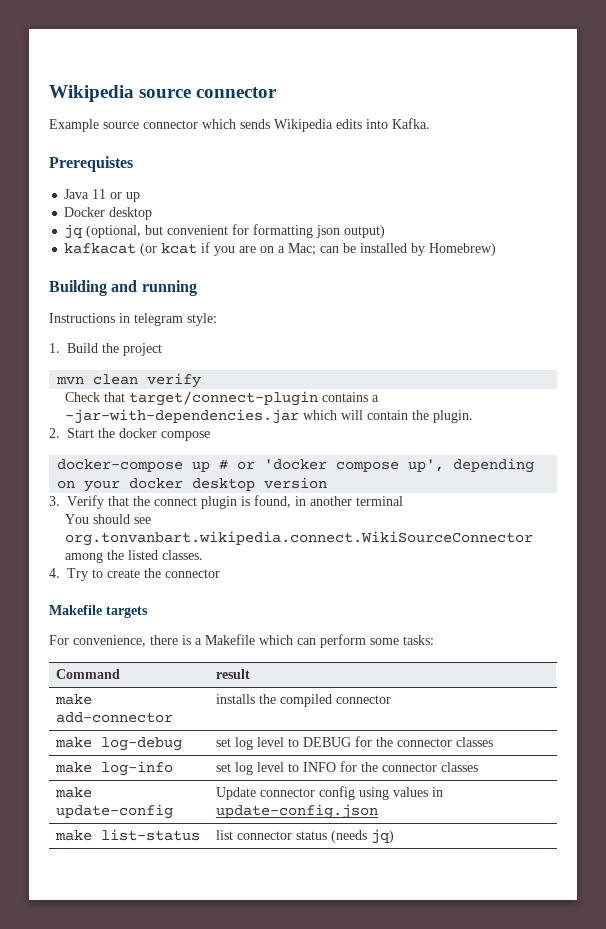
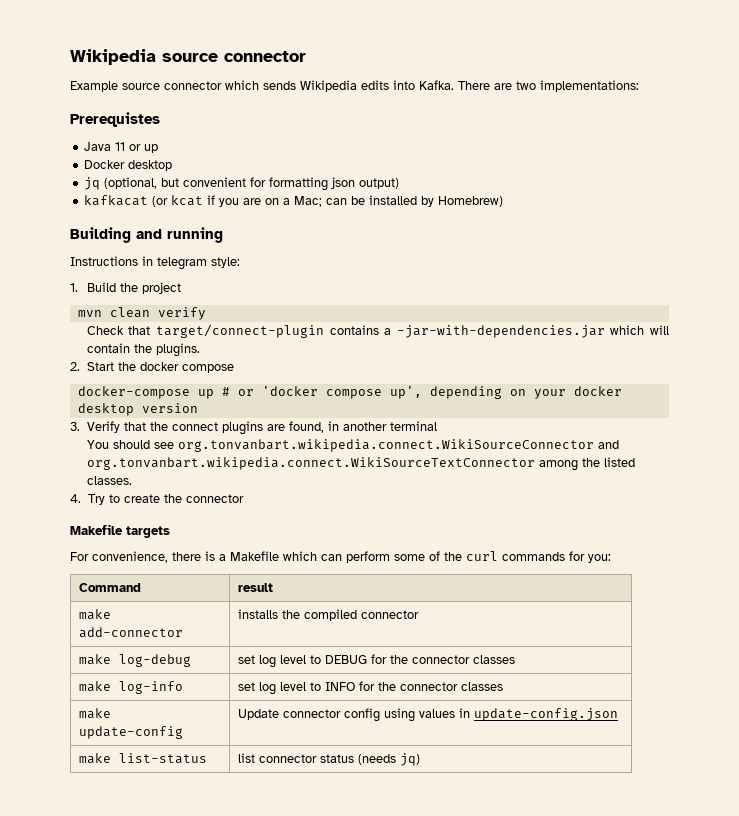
+ There are two implementations:
- Check that target/connect-plugin contains a -jar-with-dependencies.jar which will contain the plugin.
+ Check that target/connect-plugin contains a -jar-with-dependencies.jar which will contain the plugins.
- 3. Verify that the connect plugin is found, in another terminal
+ 3. Verify that the connect plugins are found, in another terminal
- You should see org.tonvanbart.wikipedia.connect.WikiSourceConnector among the listed classes.
+ You should see org.tonvanbart.wikipedia.connect.WikiSourceConnector and org.tonvanbart.wikipedia.connect.WikiSourceTextConnector among the listed classes.
- For convenience, there is a Makefile which can perform some tasks:
+ For convenience, there is a Makefile which can perform some of the curl commands for you:

